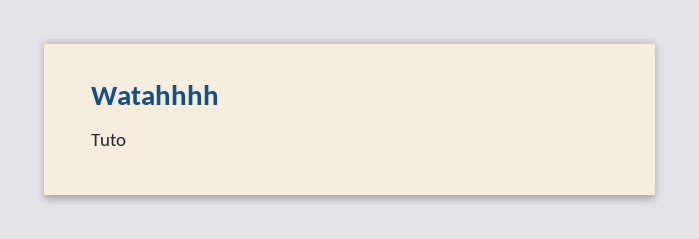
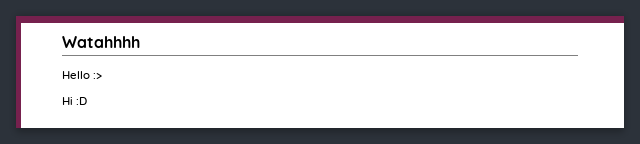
- Tuto
+ Hello :>
+ Hi :D

